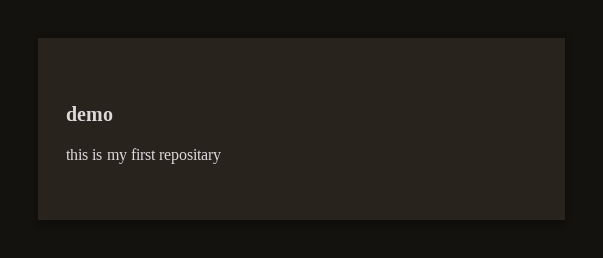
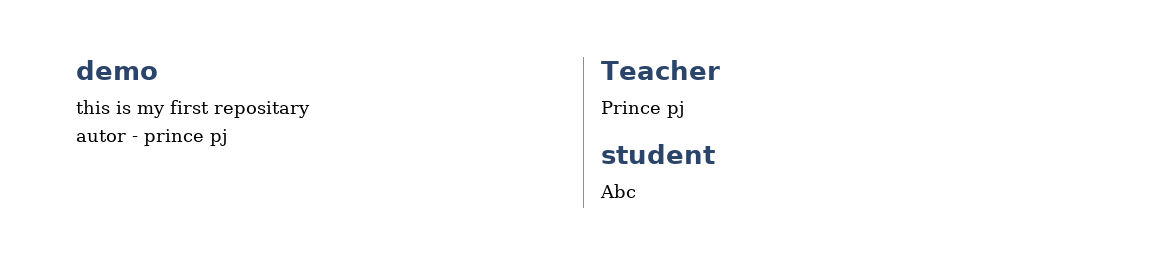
+ autor - prince pj
+ Teacher
+ Prince pj
+ student
+ Abc

